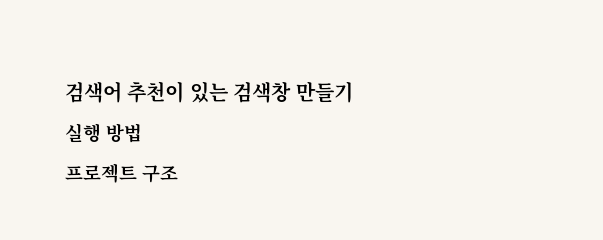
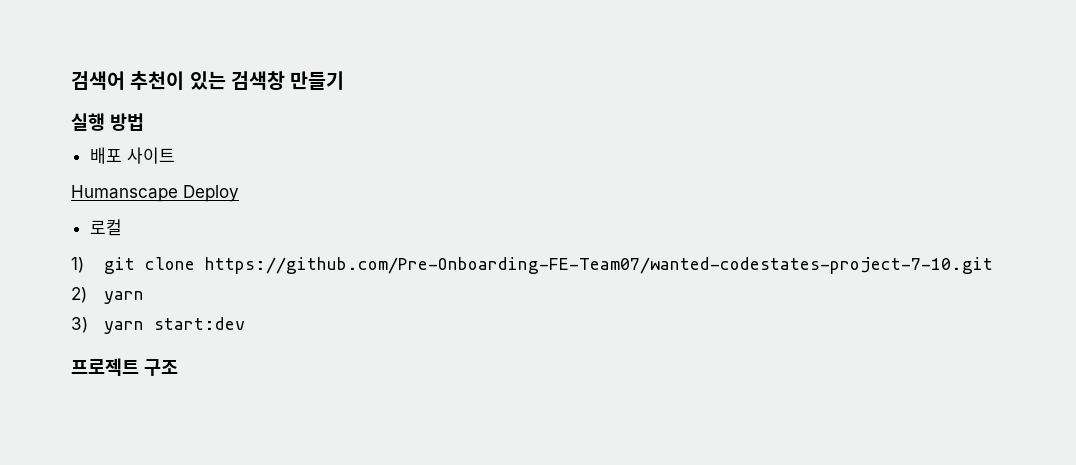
+ 배포 사이트
+ Humanscape Deploy
+ 로컬
+ 1) git clone https://github.com/Pre-Onboarding-FE-Team07/wanted-codestates-project-7-10.git
+ 2) yarn
+ 3) yarn start:dev

